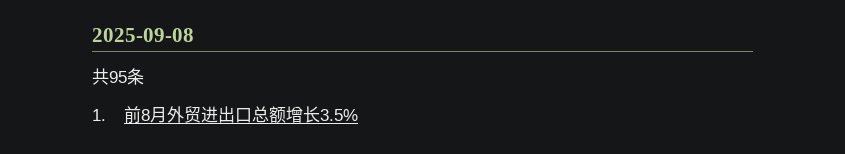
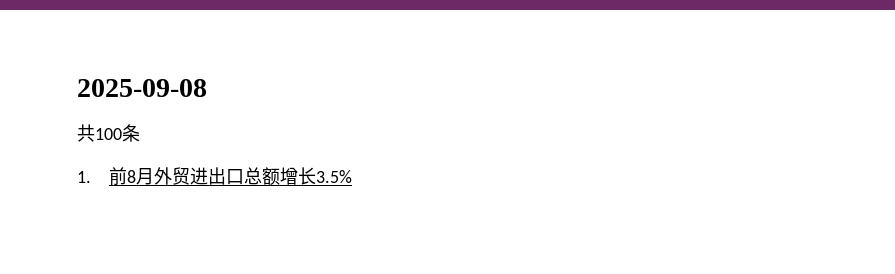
- 共95条
+ 共100条

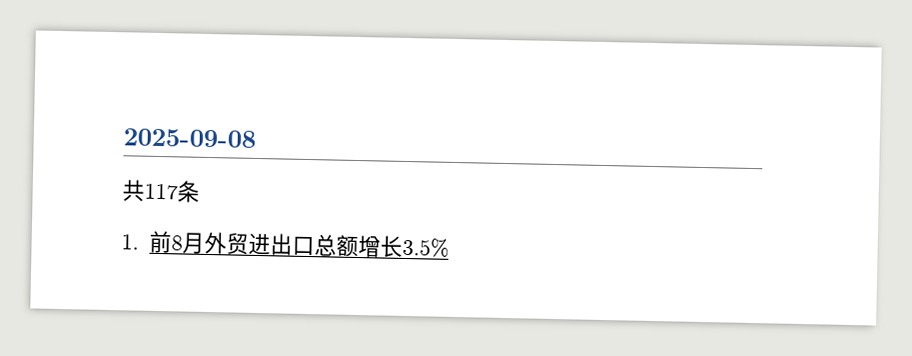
- 共100条
+ 共117条

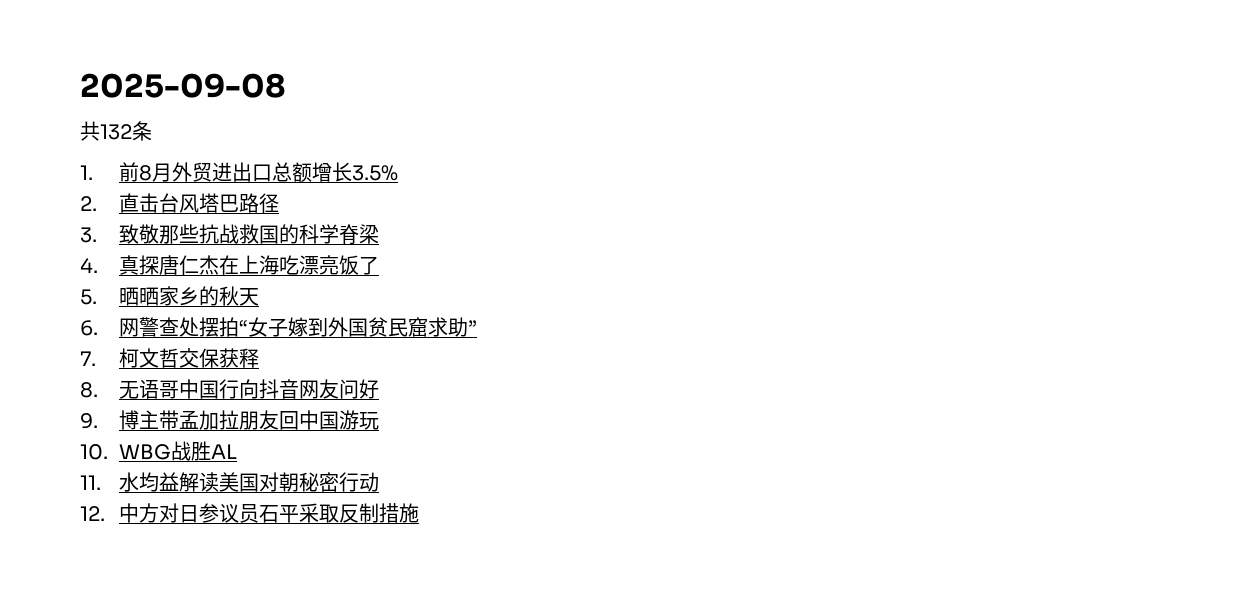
- 共117条
+ 共132条
+ 2.直击台风塔巴路径
+ 3.致敬那些抗战救国的科学脊梁
+ 4.真探唐仁杰在上海吃漂亮饭了
+ 5.晒晒家乡的秋天
+ 6.网警查处摆拍“女子嫁到外国贫民窟求助”
+ 7.柯文哲交保获释
+ 8.无语哥中国行向抖音网友问好
+ 9.博主带孟加拉朋友回中国游玩
+ 10. WBG战胜AL
+ 11.水均益解读美国对朝秘密行动
+ 12.中方对日参议员石平采取反制措施

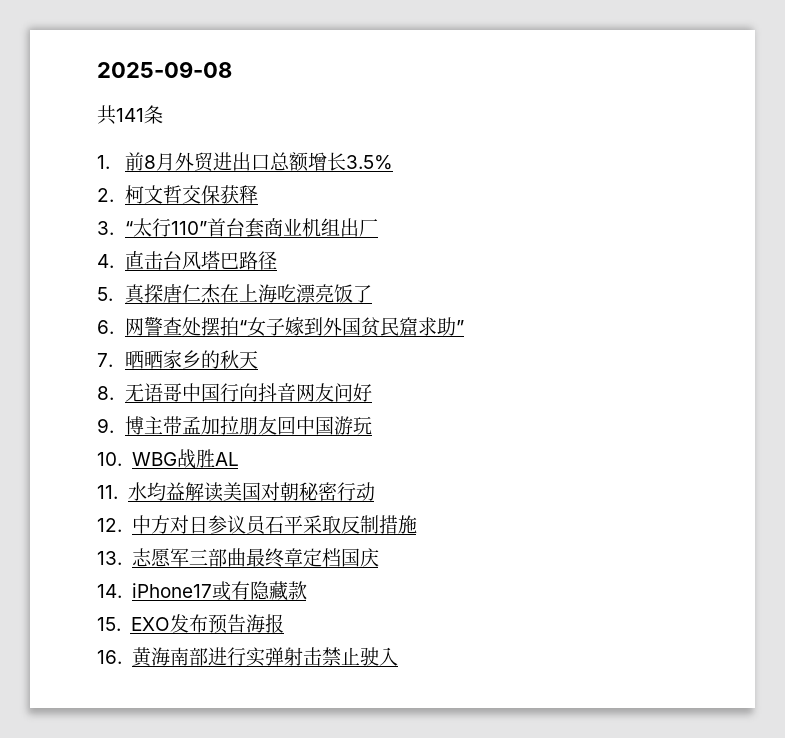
- 共132条
+ 共141条
- 2.直击台风塔巴路径
- 3.致敬那些抗战救国的科学脊梁
- 4.真探唐仁杰在上海吃漂亮饭了
+ 2.柯文哲交保获释
+ 3. “太行110”首台套商业机组出厂
+ 4.直击台风塔巴路径
+ 5.真探唐仁杰在上海吃漂亮饭了
- 5.晒晒家乡的秋天
- 7.柯文哲交保获释
+ 7.晒晒家乡的秋天
+ 13.志愿军三部曲最终章定档国庆
+ 14. iPhone17或有隐藏款
+ 15. EXO发布预告海报
+ 16.黄海南部进行实弹射击禁止驶入

